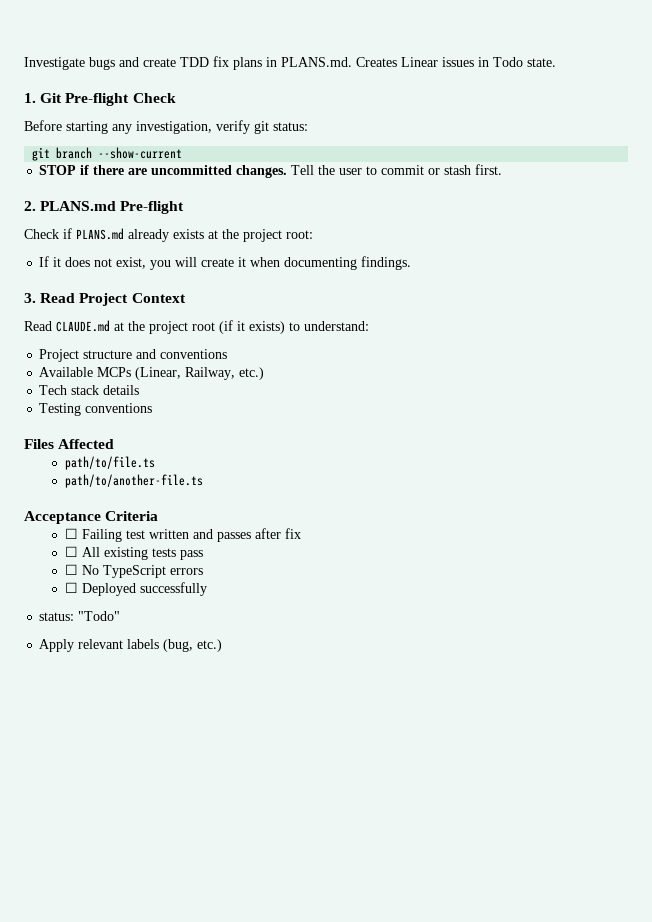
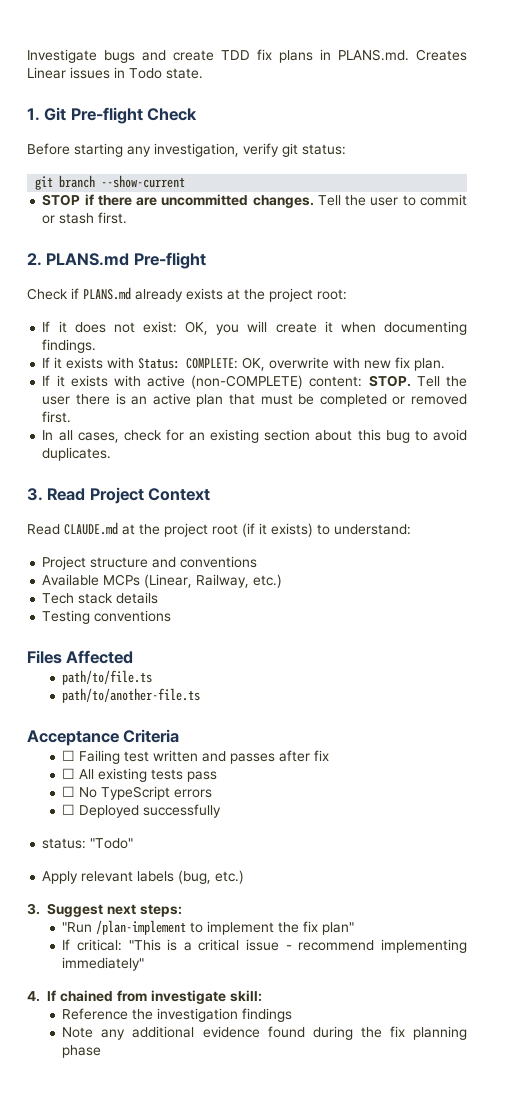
- If it does not exist, you will create it when documenting findings.
+ If it does not exist: OK, you will create it when documenting findings.
+ If it exists with Status: COMPLETE: OK, overwrite with new fix plan.
+ If it exists with active (non-COMPLETE) content: STOP. Tell the user there is an active plan that must be completed or removed first.
+ In all cases, check for an existing section about this bug to avoid duplicates.
+ 3. Suggest next steps:
+ "Run /plan-implement to implement the fix plan"
+ If critical: "This is a critical issue - recommend implementing immediately"
+ 4. If chained from investigate skill:
+ Reference the investigation findings
+ Note any additional evidence found during the fix planning phase

